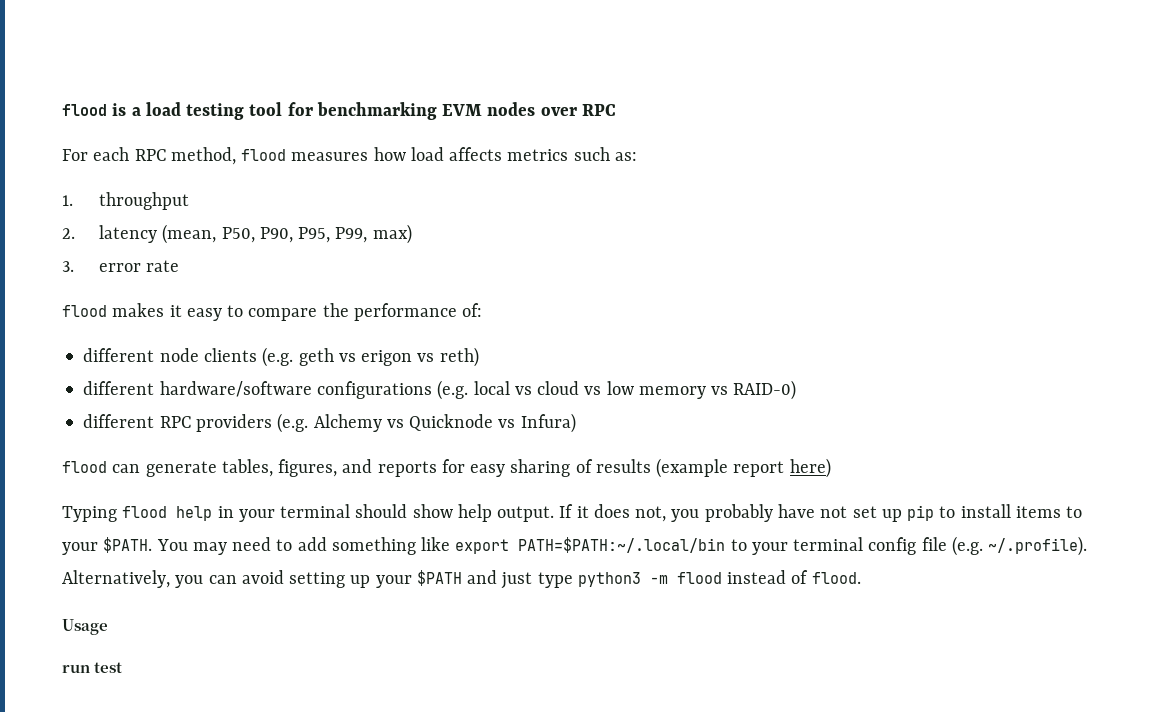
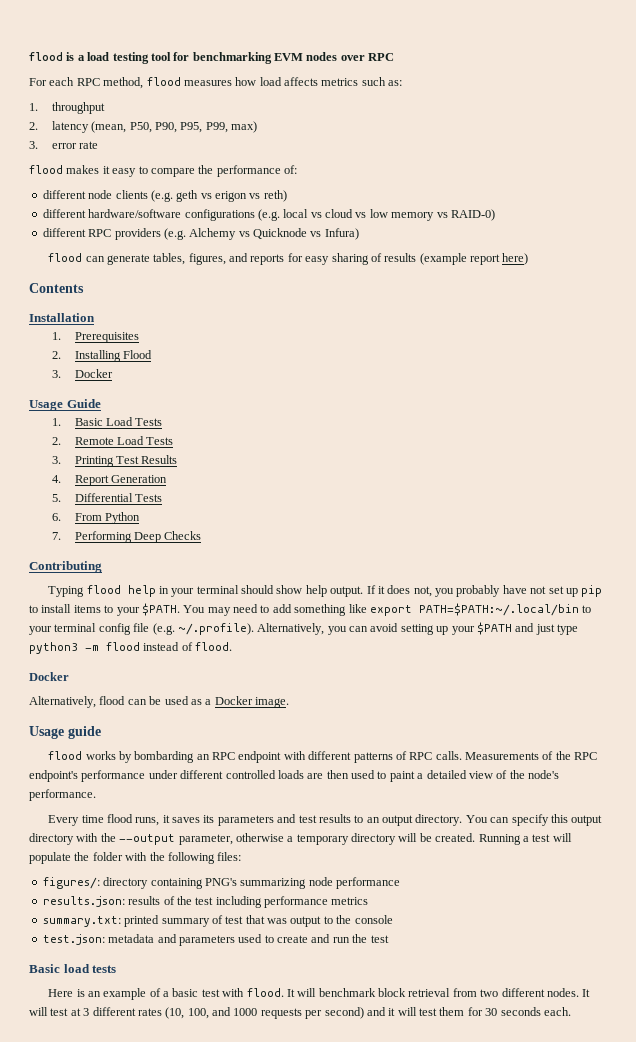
+ Contents
+ Installation
+ 1. Prerequisites
+ 2. Installing Flood
+ 3. Docker
+ Usage Guide
+ 1. Basic Load Tests
+ 2. Remote Load Tests
+ 3. Printing Test Results
+ 4. Report Generation
+ 5. Differential Tests
+ 6. From Python
+ 7. Performing Deep Checks
+ Contributing
  You may need to add something like export PATH=$PATH:~/.local/bin to your terminal config file (e.g. ~/.profile). Alternatively, you can avoid setting up your $PATH and just type python3 -m flood instead of flood.
- Usage
- run test
+ Docker
+ Alternatively, flood can be used as a Docker image.
+ Usage guide
+ flood works by bombarding an RPC endpoint with different patterns of RPC calls. Measurements of the RPC endpoint's performance under different controlled loads are then used to paint a detailed view of the node's performance.
+ Every time flood runs, it saves its parameters and test results to an output directory. You can specify this output directory with the --output parameter, otherwise a temporary directory will be created. Running a test will populate the folder with the following files:
+ figures/: directory containing PNG's summarizing node performance
+ results.json: results of the test including performance metrics
+ summary.txt: printed summary of test that was output to the console
+ test.json: metadata and parameters used to create and run the test
+ Basic load tests
+ Here is an example of a basic test with flood. It will benchmark block retrieval from two different nodes. It will test at 3 different rates (10, 100, and 1000 requests per second) and it will test them for 30 seconds each.

